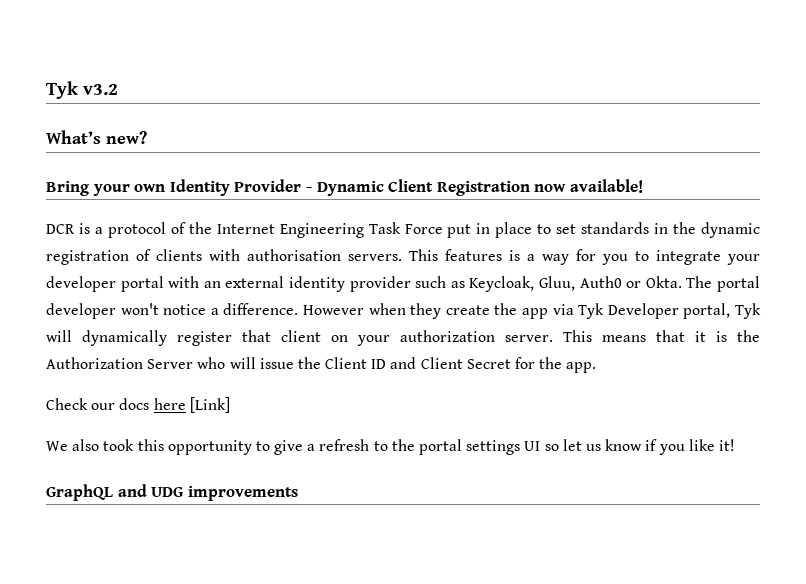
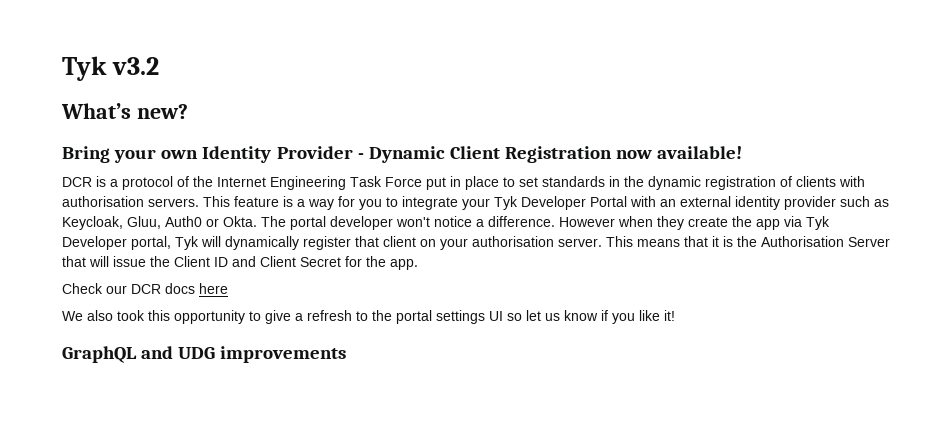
- This features is a way for you to integrate your developer portal with an external identity provider such as Keycloak, Gluu, Auth0 or Okta.
+ This feature is a way for you to integrate your Tyk Developer Portal with an external identity provider such as Keycloak, Gluu, Auth0 or Okta.
- However when they create the app via Tyk Developer portal, Tyk will dynamically register that client on your authorization server.
+ However when they create the app via Tyk Developer portal, Tyk will dynamically register that client on your authorisation server.
- This means that it is the Authorization Server who will issue the Client ID and Client Secret for the app.
+ This means that it is the Authorisation Server that will issue the Client ID and Client Secret for the app.
- Check our docs here [Link]
+ Check our DCR docs here

